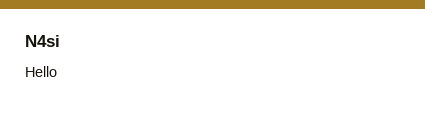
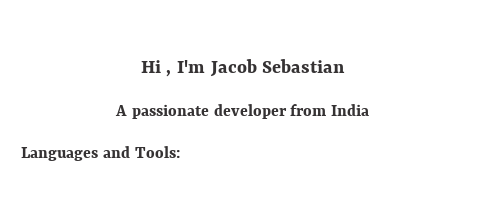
- N4si
- Hello
+ Hi , I'm Jacob Sebastian
+ A passionate developer from India
+ Languages and Tools:

